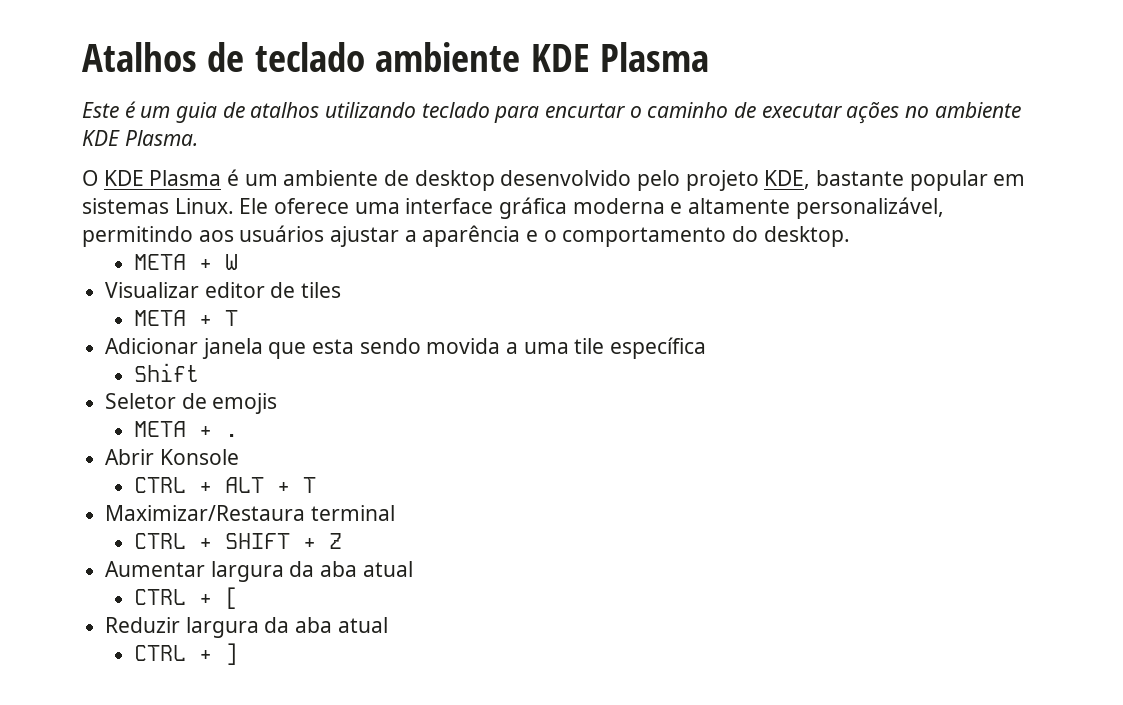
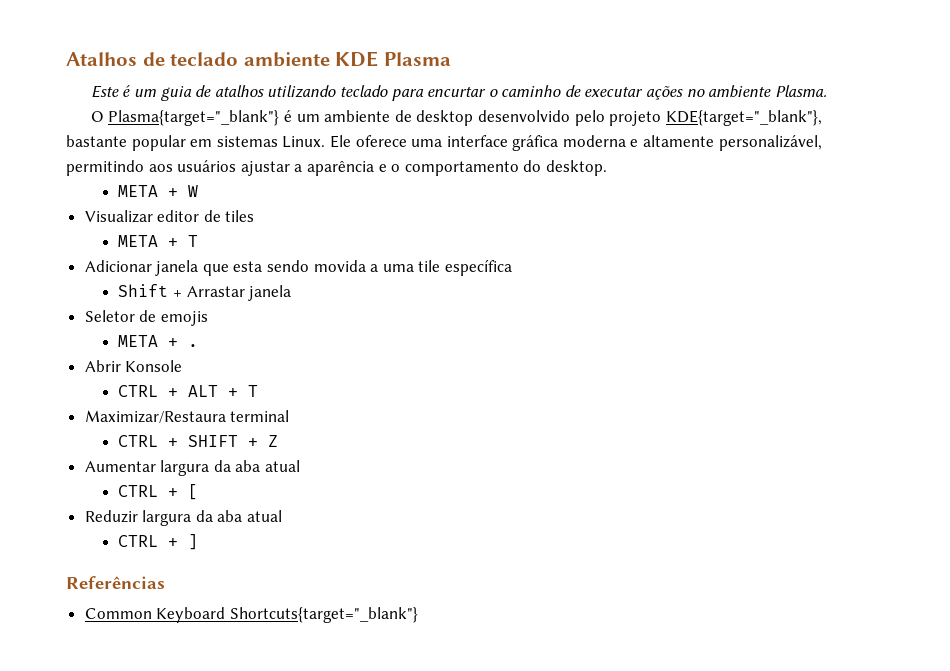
- Este é um guia de atalhos utilizando teclado para encurtar o caminho de executar ações no ambiente KDE Plasma.
+ Este é um guia de atalhos utilizando teclado para encurtar o caminho de executar ações no ambiente Plasma.
- O KDE Plasma é um ambiente de desktop desenvolvido pelo projeto KDE, bastante popular em sistemas Linux.
+ O Plasma{target="_blank"} é um ambiente de desktop desenvolvido pelo projeto KDE{target="_blank"}, bastante popular em sistemas Linux.
- Shift
+ Shift + Arrastar janela
+ Referências
+ Common Keyboard Shortcuts{target="_blank"}

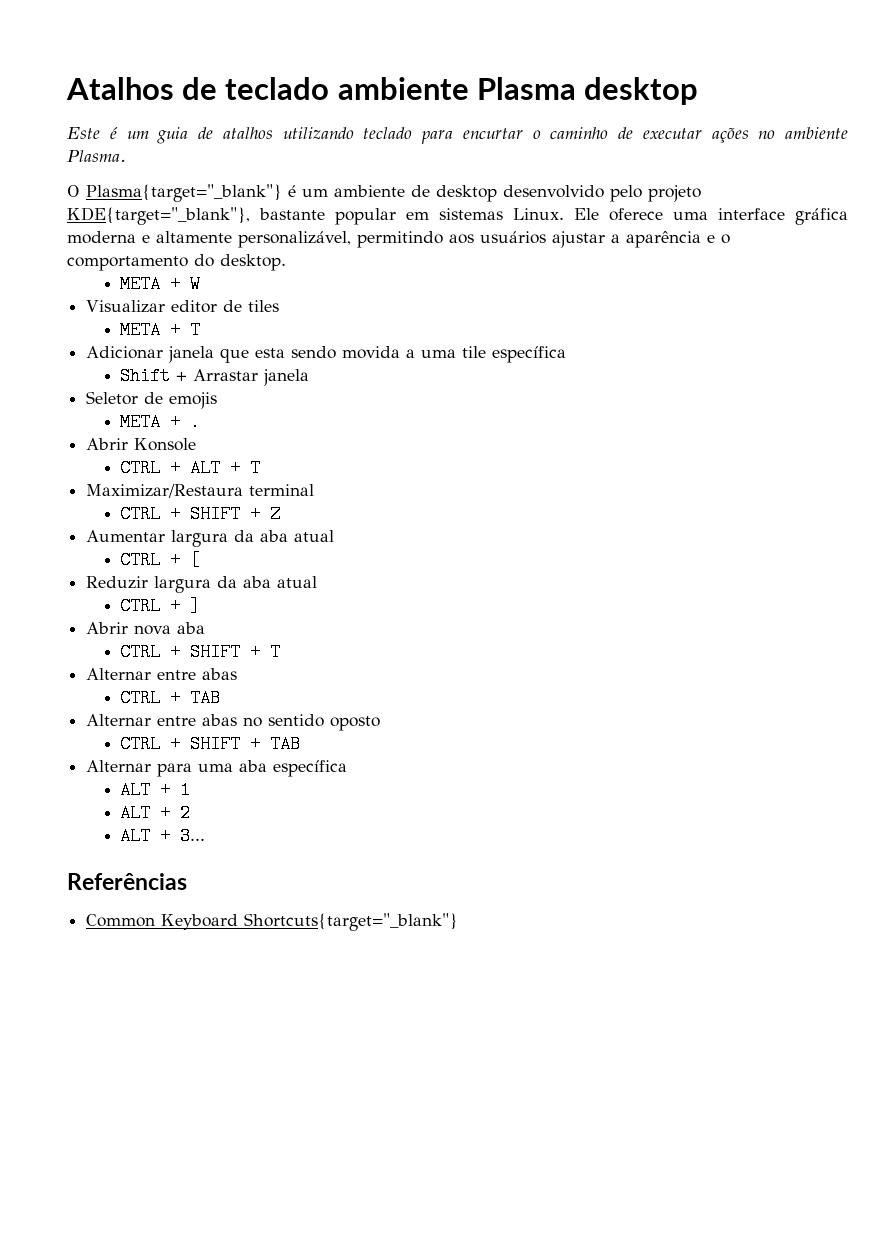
- Atalhos de teclado ambiente KDE Plasma
+ Atalhos de teclado ambiente Plasma desktop
+ Abrir nova aba
+ CTRL + SHIFT + T
+ Alternar entre abas
+ CTRL + TAB
+ Alternar entre abas no sentido oposto
+ CTRL + SHIFT + TAB
+ Alternar para uma aba específica
+ ALT + 1
+ ALT + 2
+ ALT + 3...

